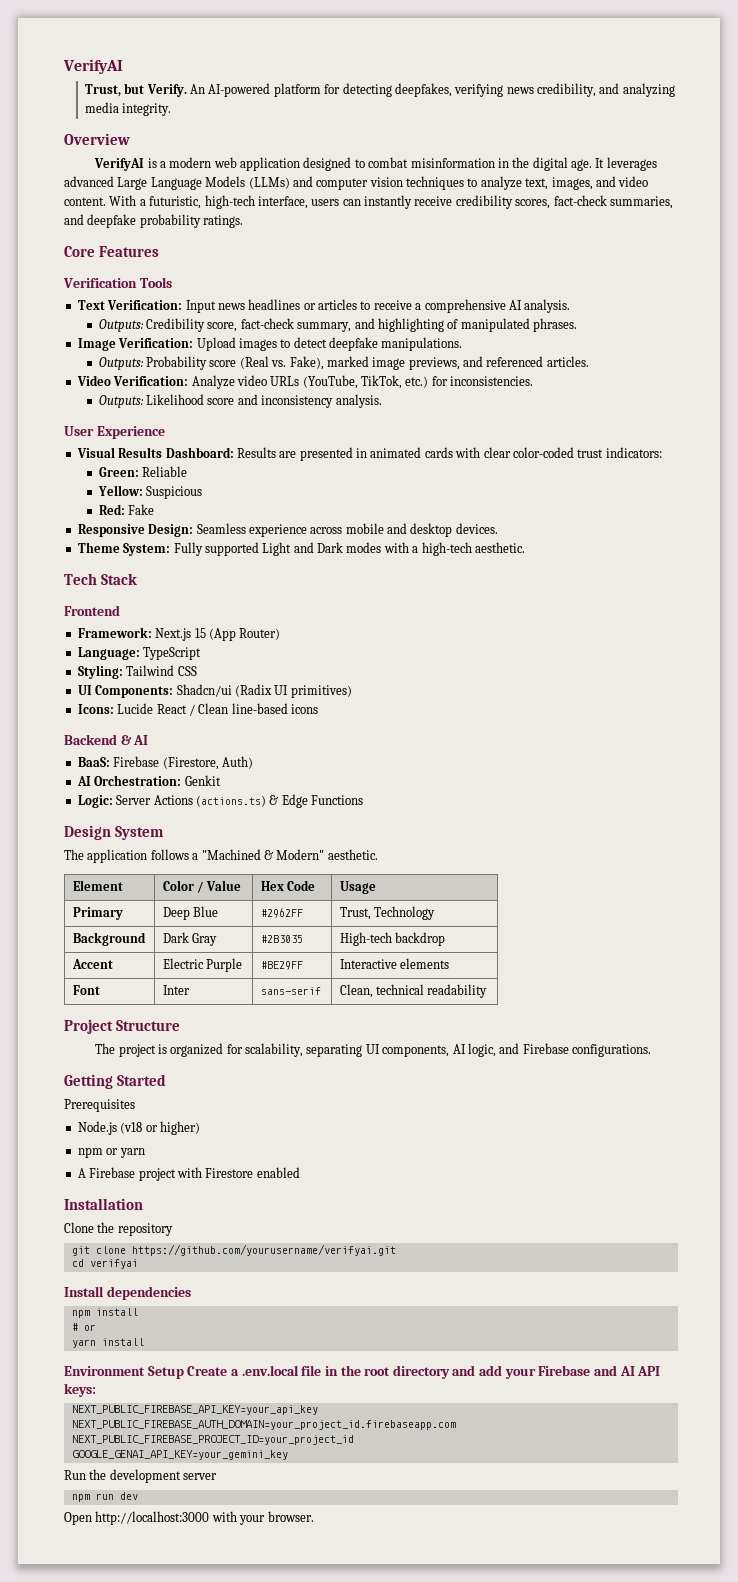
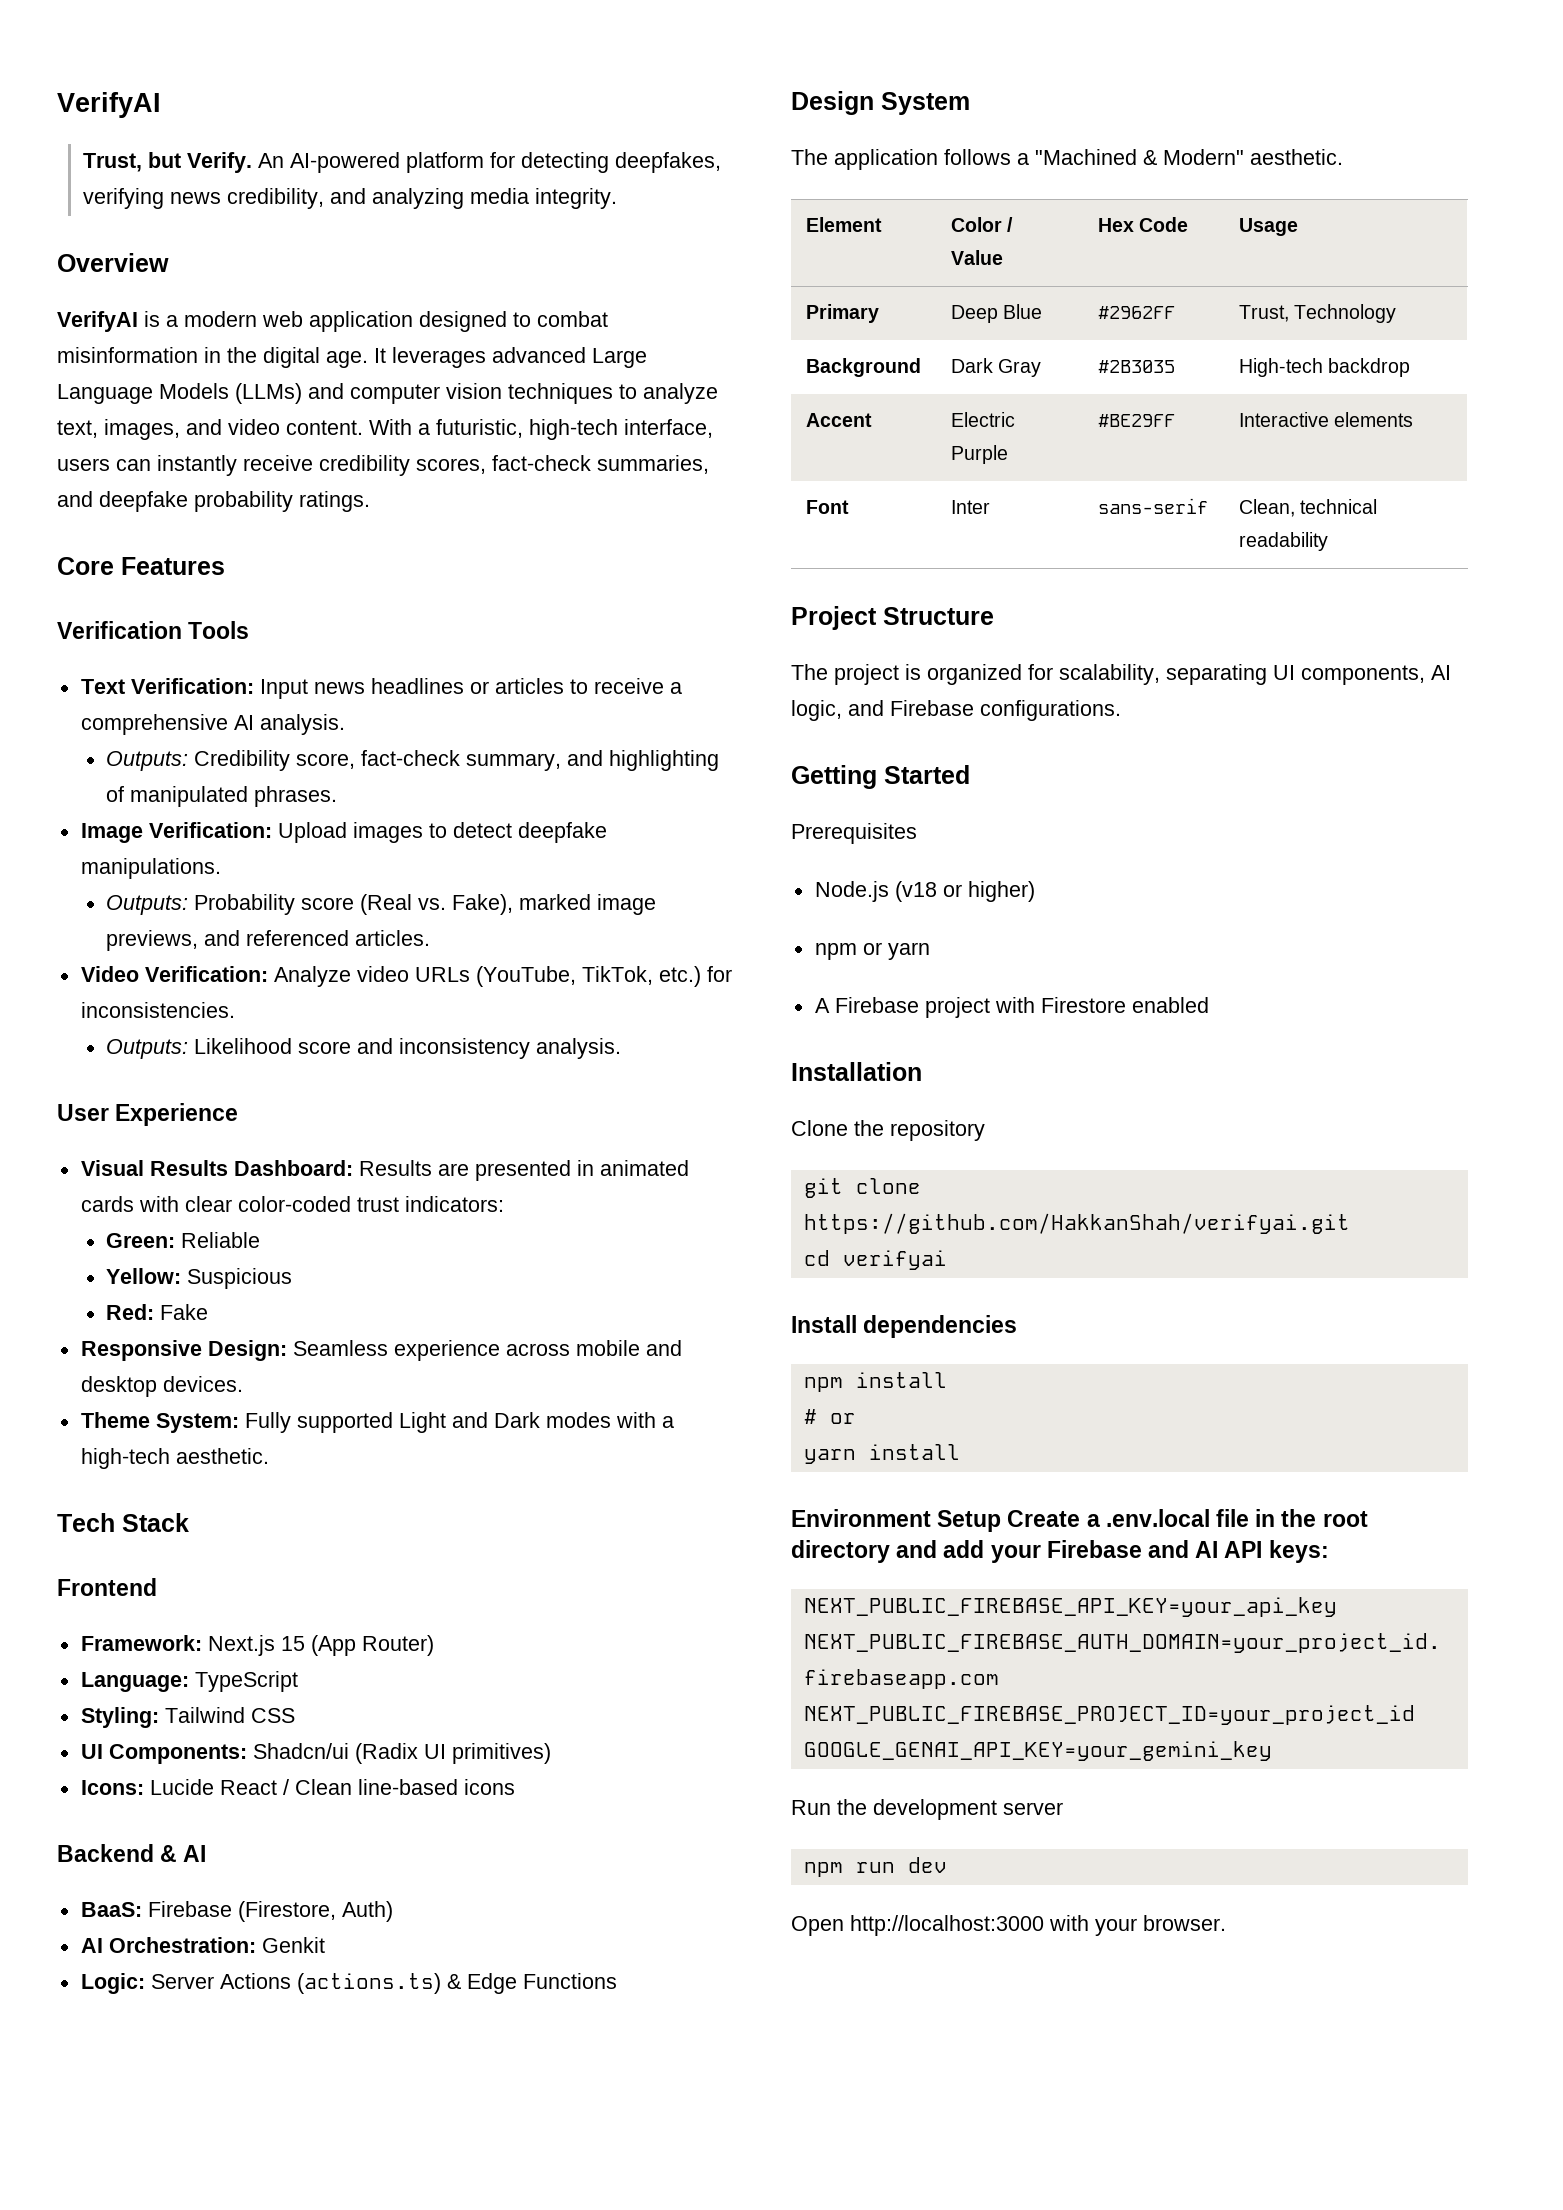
- git clone https://github.com/yourusername/verifyai.git
+ git clone https://github.com/HakkanShah/verifyai.git

